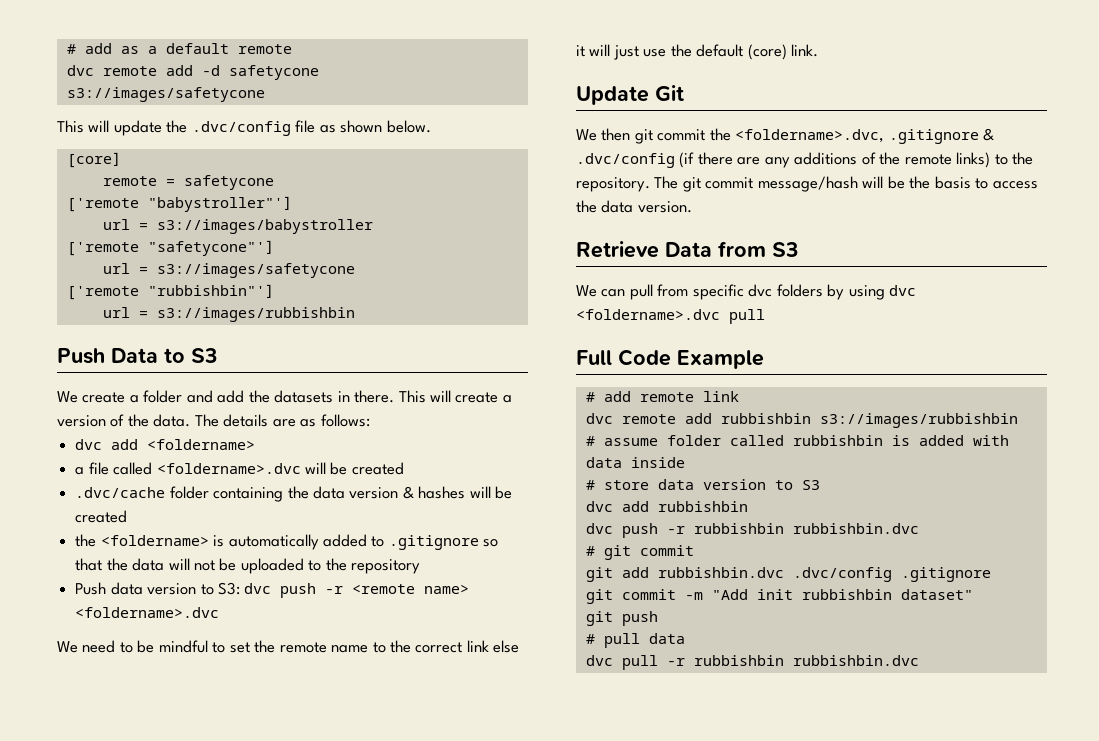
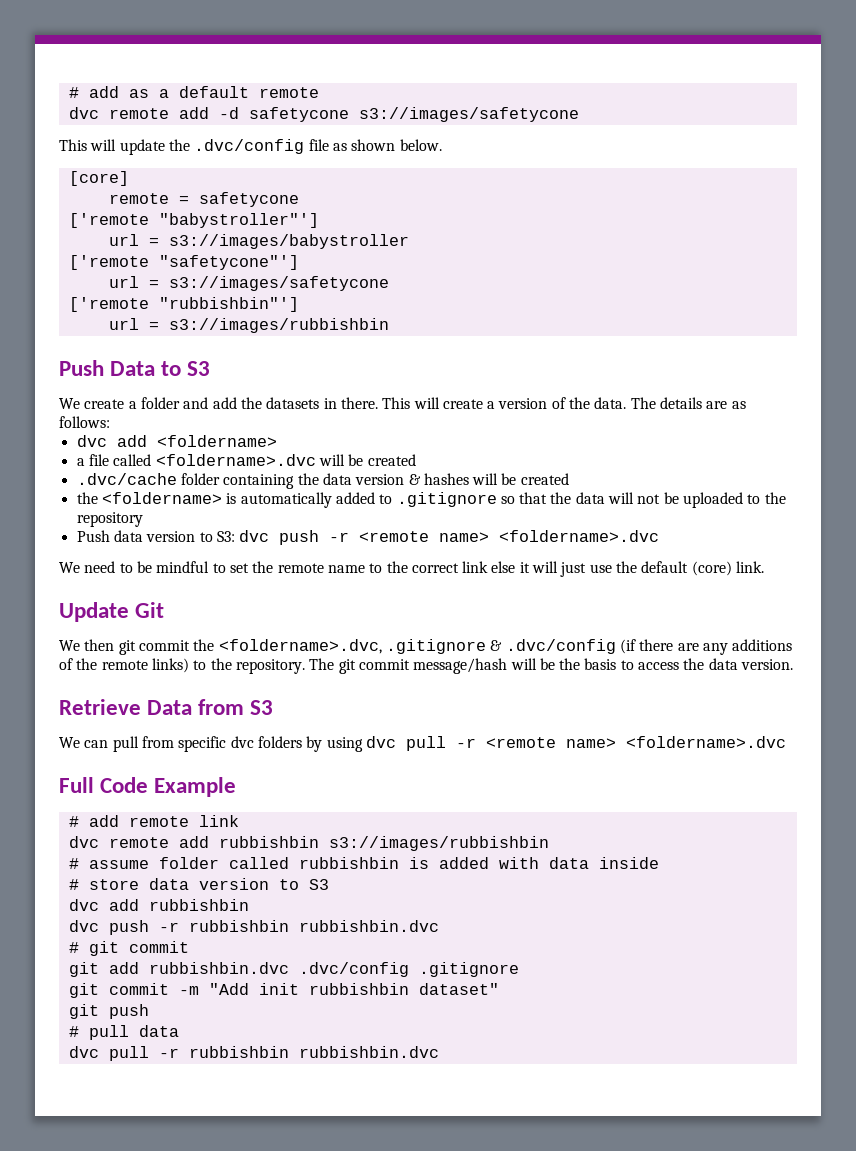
- We can pull from specific dvc folders by using dvc <foldername>.dvc pull
+ We can pull from specific dvc folders by using dvc pull -r <remote name> <foldername>.dvc

